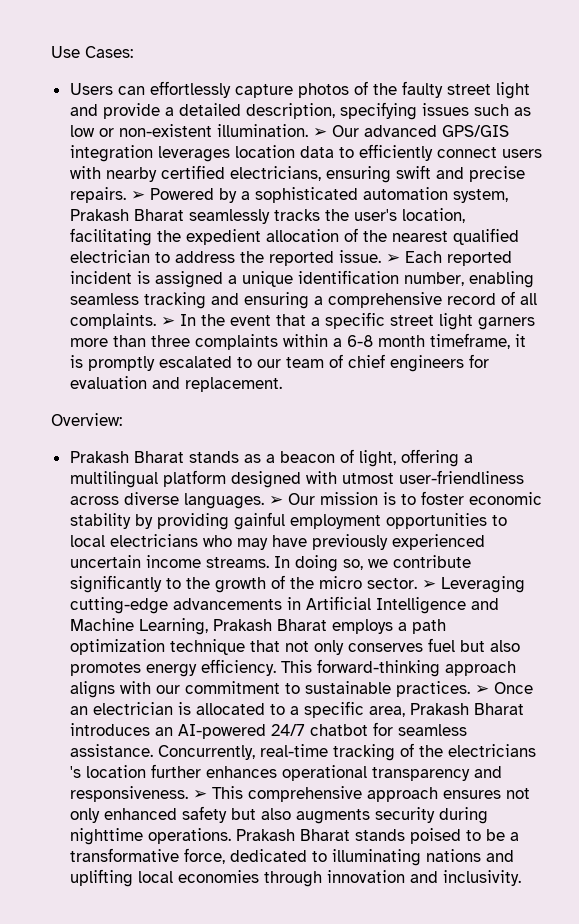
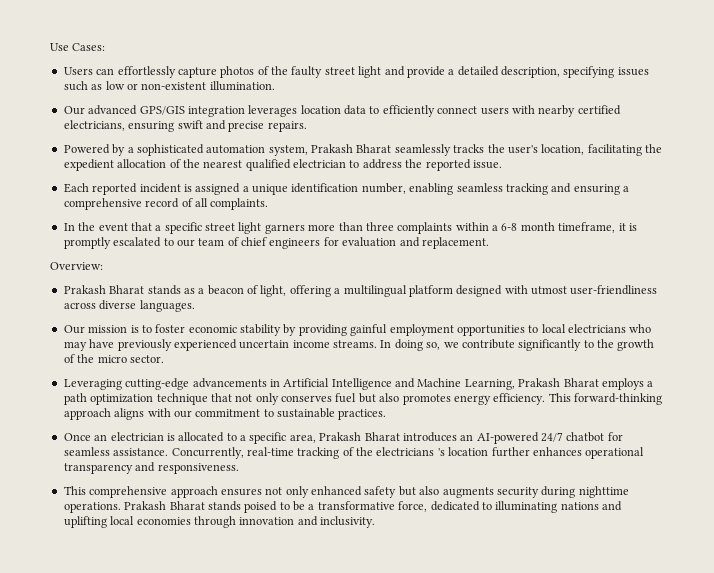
- Users can effortlessly capture photos of the faulty street light and provide a detailed description, specifying issues such as low or non-existent illumination. ➢ Our advanced GPS/GIS integration leverages location data to efficiently connect users with nearby certified electricians, ensuring swift and precise repairs. ➢ Powered by a sophisticated automation system, Prakash Bharat seamlessly tracks the user's location, facilitating the expedient allocation of the nearest qualified electrician to address the reported issue. ➢ Each reported incident is assigned a unique identification number, enabling seamless tracking and ensuring a comprehensive record of all complaints. ➢ In the event that a specific street light garners more than three complaints within a 6-8 month timeframe, it is promptly escalated to our team of chief engineers for evaluation and replacement.
+ Users can effortlessly capture photos of the faulty street light and provide a detailed description, specifying issues such as low or non-existent illumination.
+ Our advanced GPS/GIS integration leverages location data to efficiently connect users with nearby certified electricians, ensuring swift and precise repairs.
+ Powered by a sophisticated automation system, Prakash Bharat seamlessly tracks the user's location, facilitating the expedient allocation of the nearest qualified electrician to address the reported issue.
+ Each reported incident is assigned a unique identification number, enabling seamless tracking and ensuring a comprehensive record of all complaints.
+ In the event that a specific street light garners more than three complaints within a 6-8 month timeframe, it is promptly escalated to our team of chief engineers for evaluation and replacement.
- Prakash Bharat stands as a beacon of light, offering a multilingual platform designed with utmost user-friendliness across diverse languages. ➢ Our mission is to foster economic stability by providing gainful employment opportunities to local electricians who may have previously experienced uncertain income streams.
+ Prakash Bharat stands as a beacon of light, offering a multilingual platform designed with utmost user-friendliness across diverse languages.
+ Our mission is to foster economic stability by providing gainful employment opportunities to local electricians who may have previously experienced uncertain income streams.
- In doing so, we contribute significantly to the growth of the micro sector. ➢ Leveraging cutting-edge advancements in Artificial Intelligence and Machine Learning, Prakash Bharat employs a path optimization technique that not only conserves fuel but also promotes energy efficiency.
+ In doing so, we contribute significantly to the growth of the micro sector.
+ Leveraging cutting-edge advancements in Artificial Intelligence and Machine Learning, Prakash Bharat employs a path optimization technique that not only conserves fuel but also promotes energy efficiency.
- This forward-thinking approach aligns with our commitment to sustainable practices. ➢ Once an electrician is allocated to a specific area, Prakash Bharat introduces an AI-powered 24/7 chatbot for seamless assistance.
+ This forward-thinking approach aligns with our commitment to sustainable practices.
+ Once an electrician is allocated to a specific area, Prakash Bharat introduces an AI-powered 24/7 chatbot for seamless assistance.
- Concurrently, real-time tracking of the electricians 's location further enhances operational transparency and responsiveness. ➢ This comprehensive approach ensures not only enhanced safety but also augments security during nighttime operations.
+ Concurrently, real-time tracking of the electricians 's location further enhances operational transparency and responsiveness.
+ This comprehensive approach ensures not only enhanced safety but also augments security during nighttime operations.

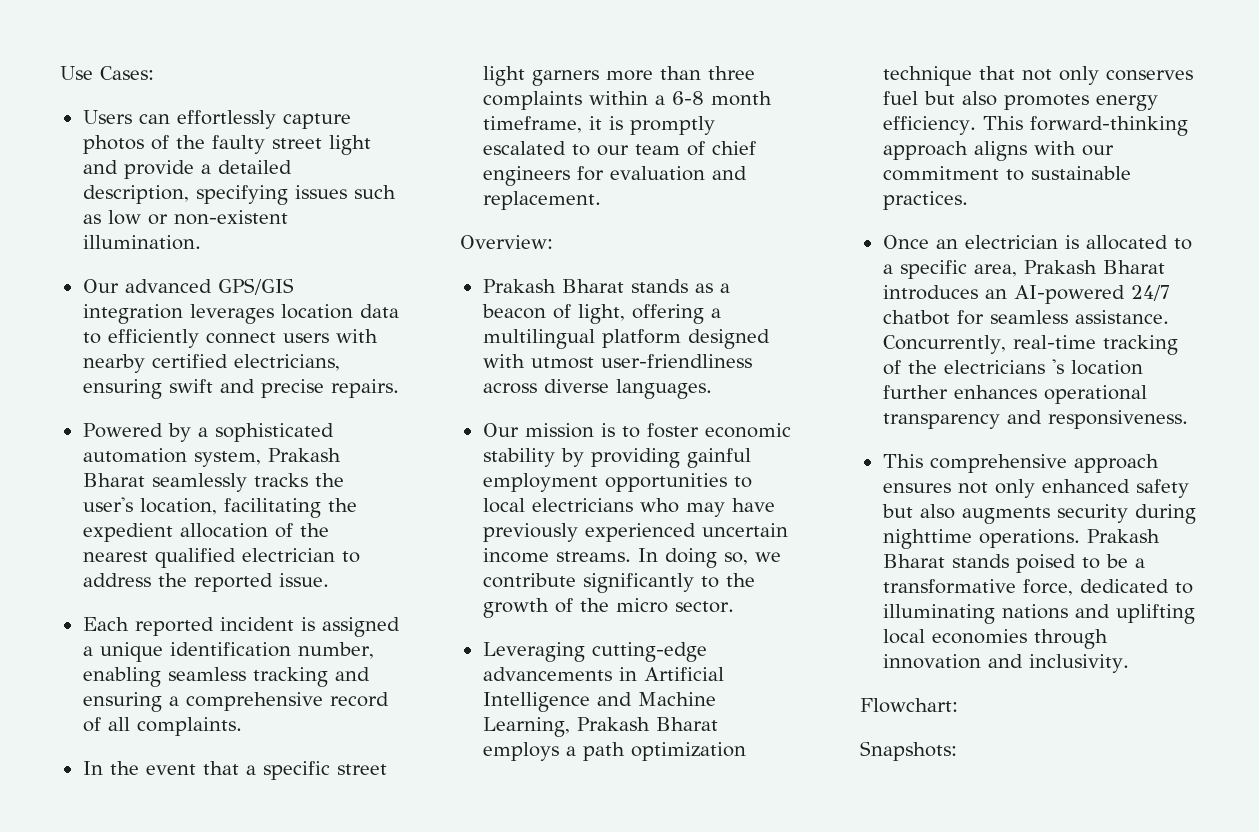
+ Flowchart:
+ Snapshots:

